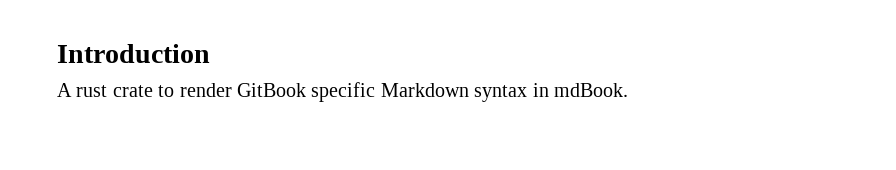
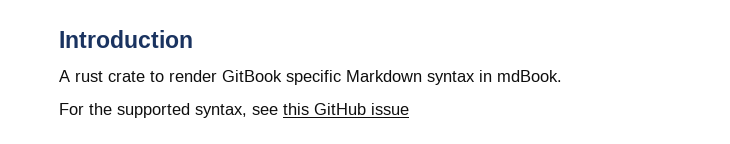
+ For the supported syntax, see this GitHub issue

